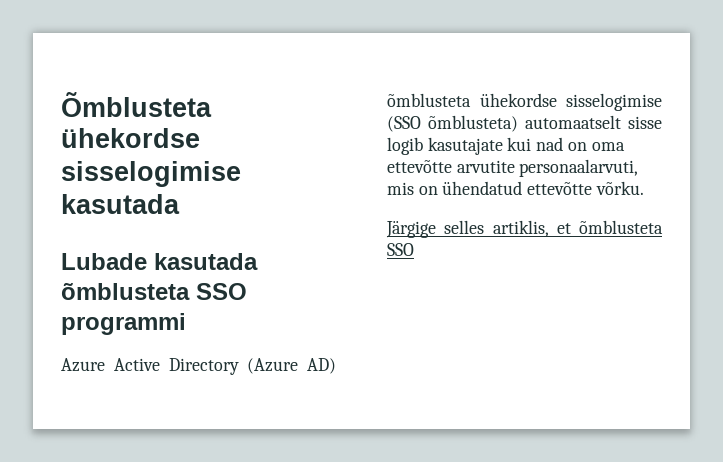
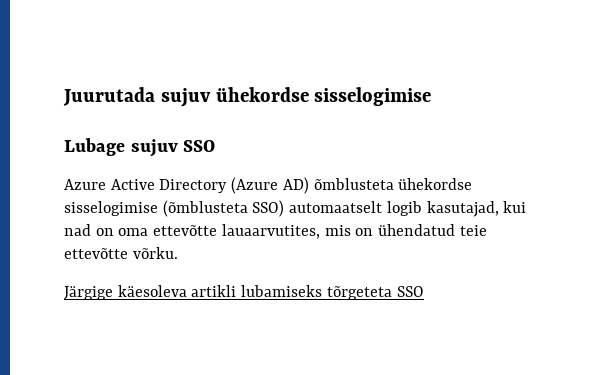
- Õmblusteta ühekordse sisselogimise kasutada
- Lubade kasutada õmblusteta SSO programmi
+ Juurutada sujuv ühekordse sisselogimise
+ Lubage sujuv SSO
- Azure Active Directory (Azure AD) õmblusteta ühekordse sisselogimise (SSO õmblusteta) automaatselt sisse logib kasutajate kui nad on oma ettevõtte arvutite personaalarvuti, mis on ühendatud ettevõtte võrku.
+ Azure Active Directory (Azure AD) õmblusteta ühekordse sisselogimise (õmblusteta SSO) automaatselt logib kasutajad, kui nad on oma ettevõtte lauaarvutites, mis on ühendatud teie ettevõtte võrku.
- Järgige selles artiklis, et õmblusteta SSO
+ Järgige käesoleva artikli lubamiseks tõrgeteta SSO

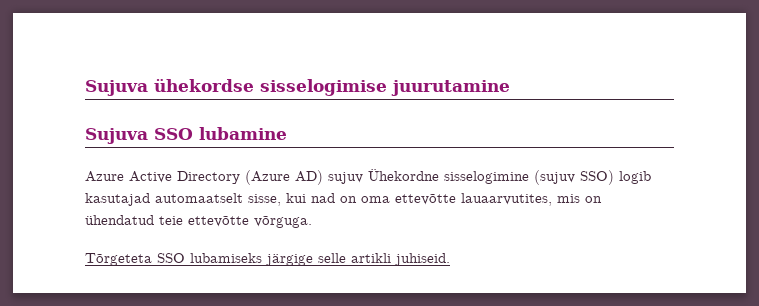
- Juurutada sujuv ühekordse sisselogimise
- Lubage sujuv SSO
+ Sujuva ühekordse sisselogimise juurutamine
+ Sujuva SSO lubamine
- Azure Active Directory (Azure AD) õmblusteta ühekordse sisselogimise (õmblusteta SSO) automaatselt logib kasutajad, kui nad on oma ettevõtte lauaarvutites, mis on ühendatud teie ettevõtte võrku.
- Järgige käesoleva artikli lubamiseks tõrgeteta SSO
+ Azure Active Directory (Azure AD) sujuv Ühekordne sisselogimine (sujuv SSO) logib kasutajad automaatselt sisse, kui nad on oma ettevõtte lauaarvutites, mis on ühendatud teie ettevõtte võrguga.
+ Tõrgeteta SSO lubamiseks järgige selle artikli juhiseid.

